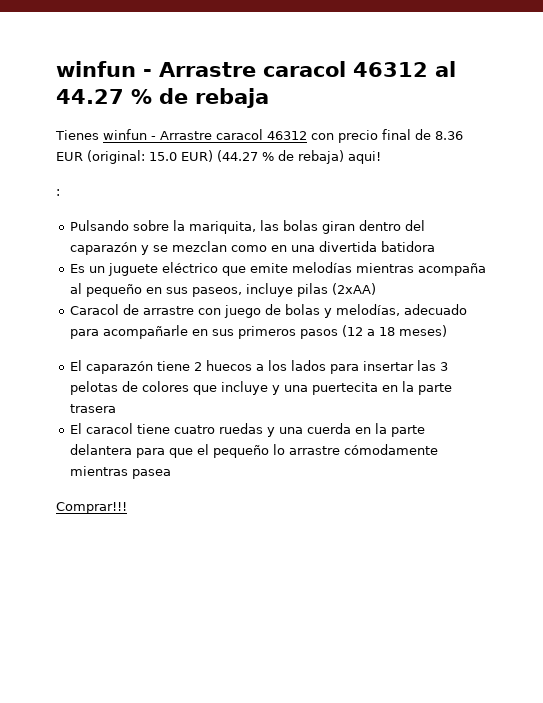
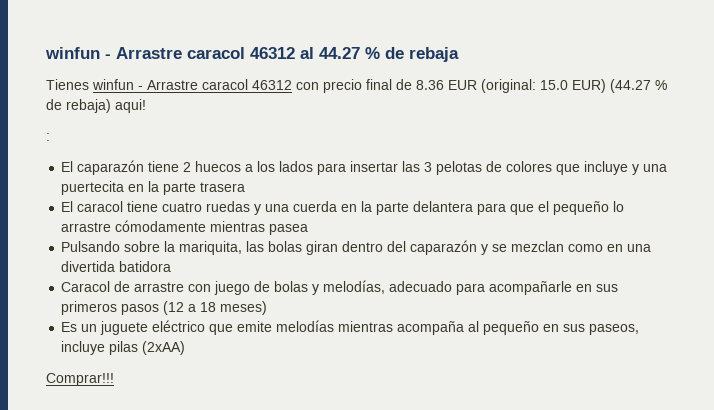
- Pulsando sobre la mariquita, las bolas giran dentro del caparazón y se mezclan como en una divertida batidora
- Es un juguete eléctrico que emite melodías mientras acompaña al pequeño en sus paseos, incluye pilas (2xAA)
- Caracol de arrastre con juego de bolas y melodías, adecuado para acompañarle en sus primeros pasos (12 a 18 meses)
+ Pulsando sobre la mariquita, las bolas giran dentro del caparazón y se mezclan como en una divertida batidora
+ Caracol de arrastre con juego de bolas y melodías, adecuado para acompañarle en sus primeros pasos (12 a 18 meses)
+ Es un juguete eléctrico que emite melodías mientras acompaña al pequeño en sus paseos, incluye pilas (2xAA)

